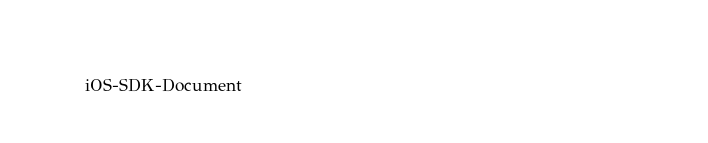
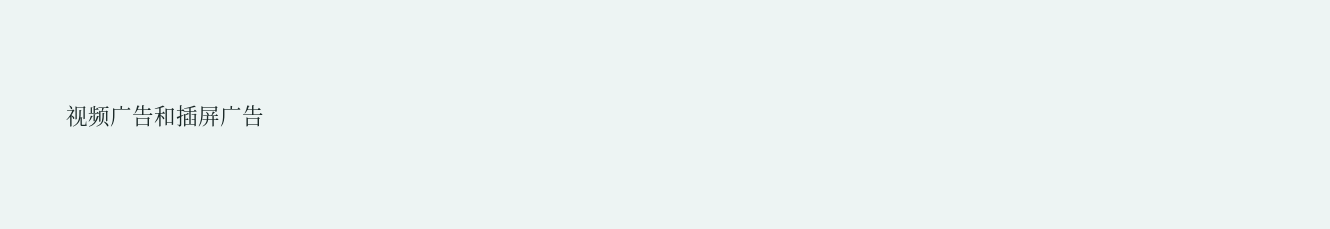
- iOS-SDK-Document
+ 视频广告和插屏广告

